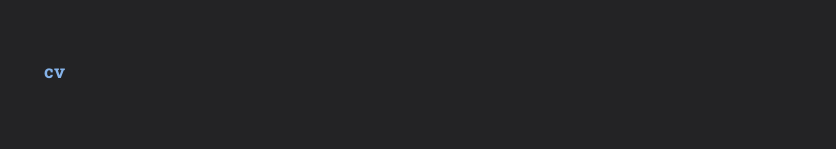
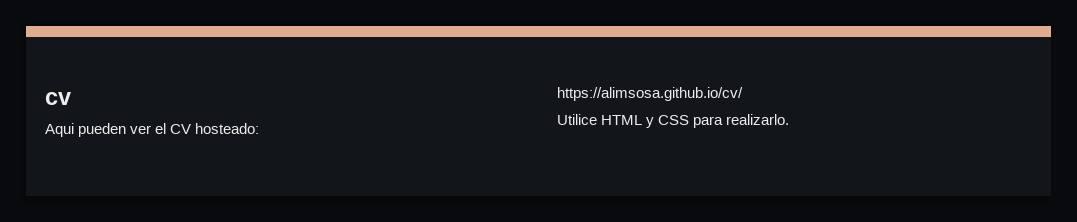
+ Aqui pueden ver el CV hosteado:
+ https://alimsosa.github.io/cv/
+ Utilice HTML y CSS para realizarlo.

